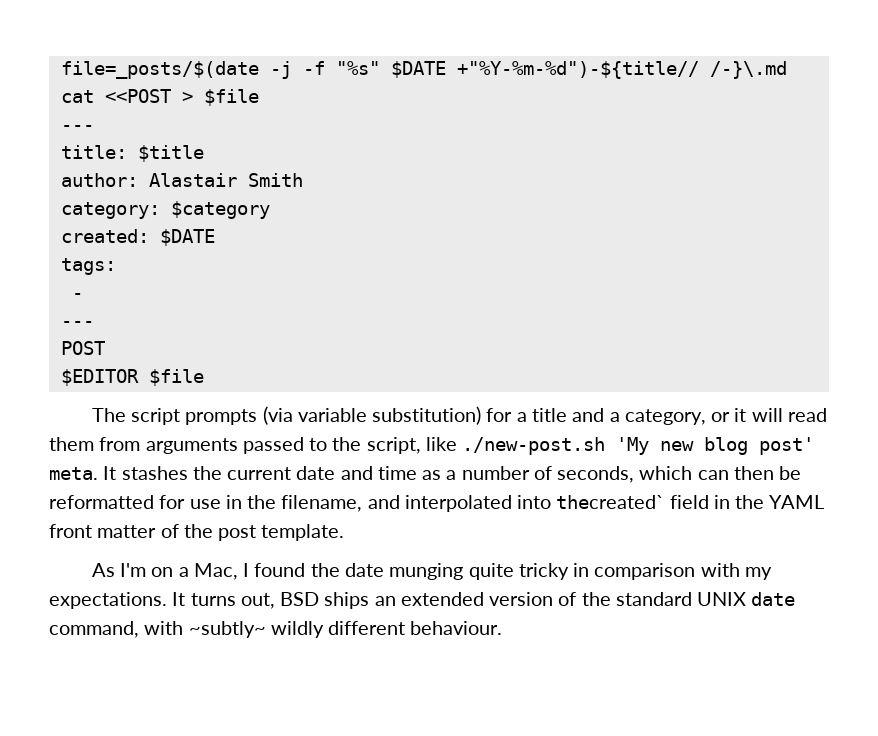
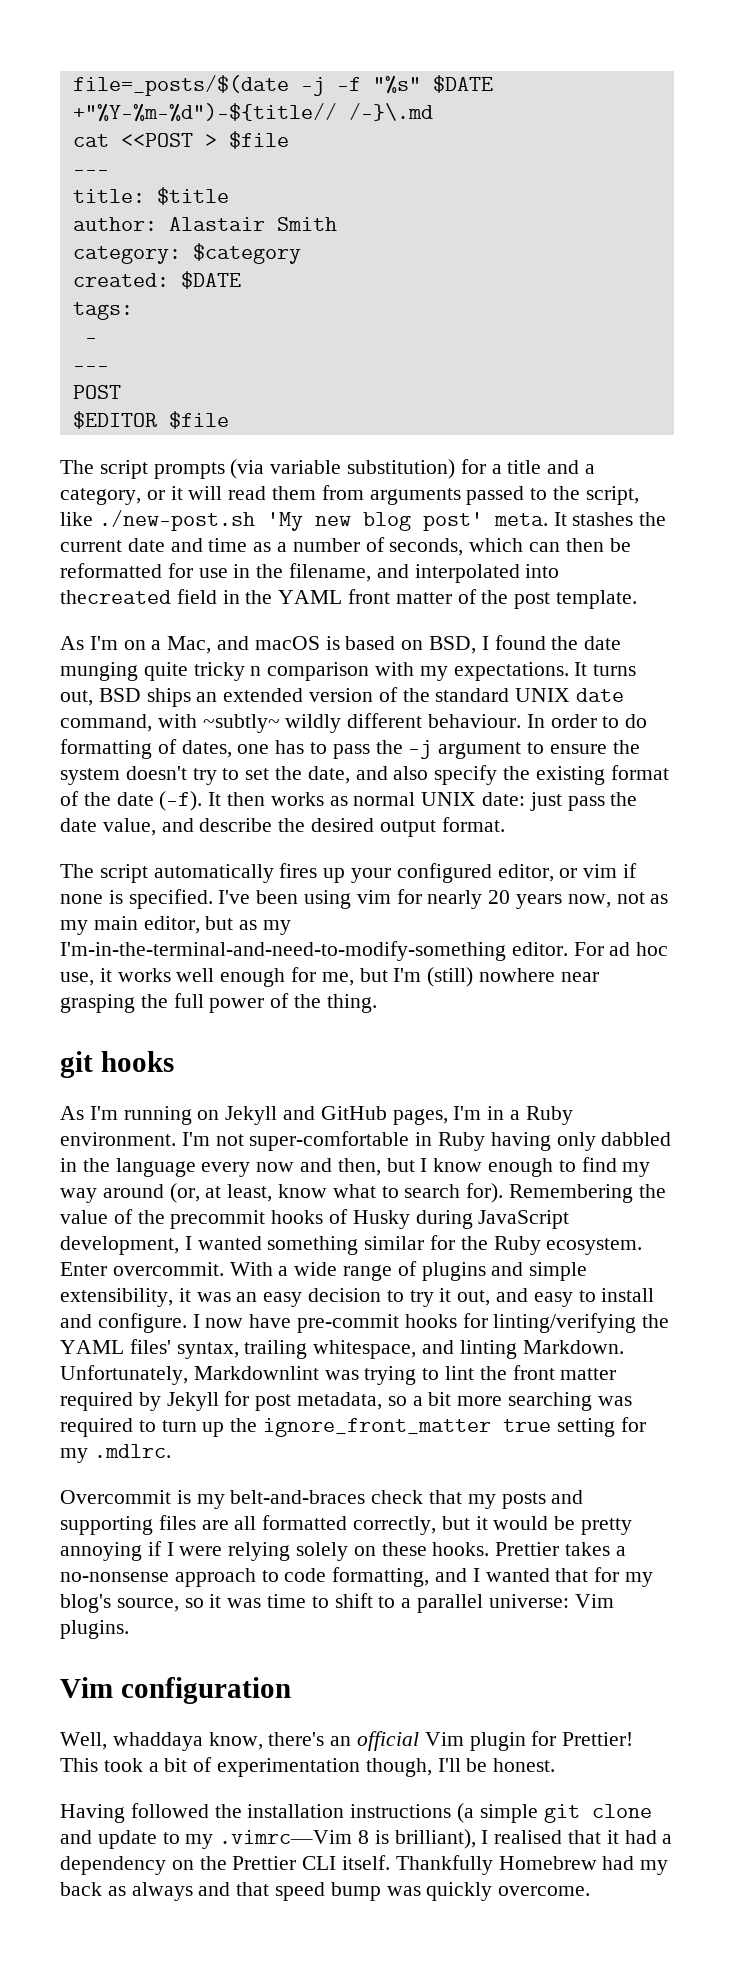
- It stashes the current date and time as a number of seconds, which can then be reformatted for use in the filename, and interpolated into thecreated` field in the YAML front matter of the post template.
+ It stashes the current date and time as a number of seconds, which can then be reformatted for use in the filename, and interpolated into thecreated field in the YAML front matter of the post template.
- As I'm on a Mac, I found the date munging quite tricky in comparison with my expectations.
+ As I'm on a Mac, and macOS is based on BSD, I found the date munging quite tricky n comparison with my expectations.
+ In order to do formatting of dates, one has to pass the -j argument to ensure the system doesn't try to set the date, and also specify the existing format of the date (-f). It then works as normal UNIX date: just pass the date value, and describe the desired output format.
+ The script automatically fires up your configured editor, or vim if none is specified. I've been using vim for nearly 20 years now, not as my main editor, but as my I'm-in-the-terminal-and-need-to-modify-something editor. For ad hoc use, it works well enough for me, but I'm (still) nowhere near grasping the full power of the thing.
+ git hooks
+ As I'm running on Jekyll and GitHub pages, I'm in a Ruby environment. I'm not super-comfortable in Ruby having only dabbled in the language every now and then, but I know enough to find my way around (or, at least, know what to search for). Remembering the value of the precommit hooks of Husky during JavaScript development, I wanted something similar for the Ruby ecosystem. Enter overcommit. With a wide range of plugins and simple extensibility, it was an easy decision to try it out, and easy to install and configure. I now have pre-commit hooks for linting/verifying the YAML files' syntax, trailing whitespace, and linting Markdown. Unfortunately, Markdownlint was trying to lint the front matter required by Jekyll for post metadata, so a bit more searching was required to turn up the ignore_front_matter true setting for my .mdlrc.
+ Overcommit is my belt-and-braces check that my posts and supporting files are all formatted correctly, but it would be pretty annoying if I were relying solely on these hooks. Prettier takes a no-nonsense approach to code formatting, and I wanted that for my blog's source, so it was time to shift to a parallel universe: Vim plugins.
+ Vim configuration
+ Well, whaddaya know, there's an official Vim plugin for Prettier! This took a bit of experimentation though, I'll be honest.
+ Having followed the installation instructions (a simple git clone and update to my .vimrc—Vim 8 is brilliant), I realised that it had a dependency on the Prettier CLI itself. Thankfully Homebrew had my back as always and that speed bump was quickly overcome.

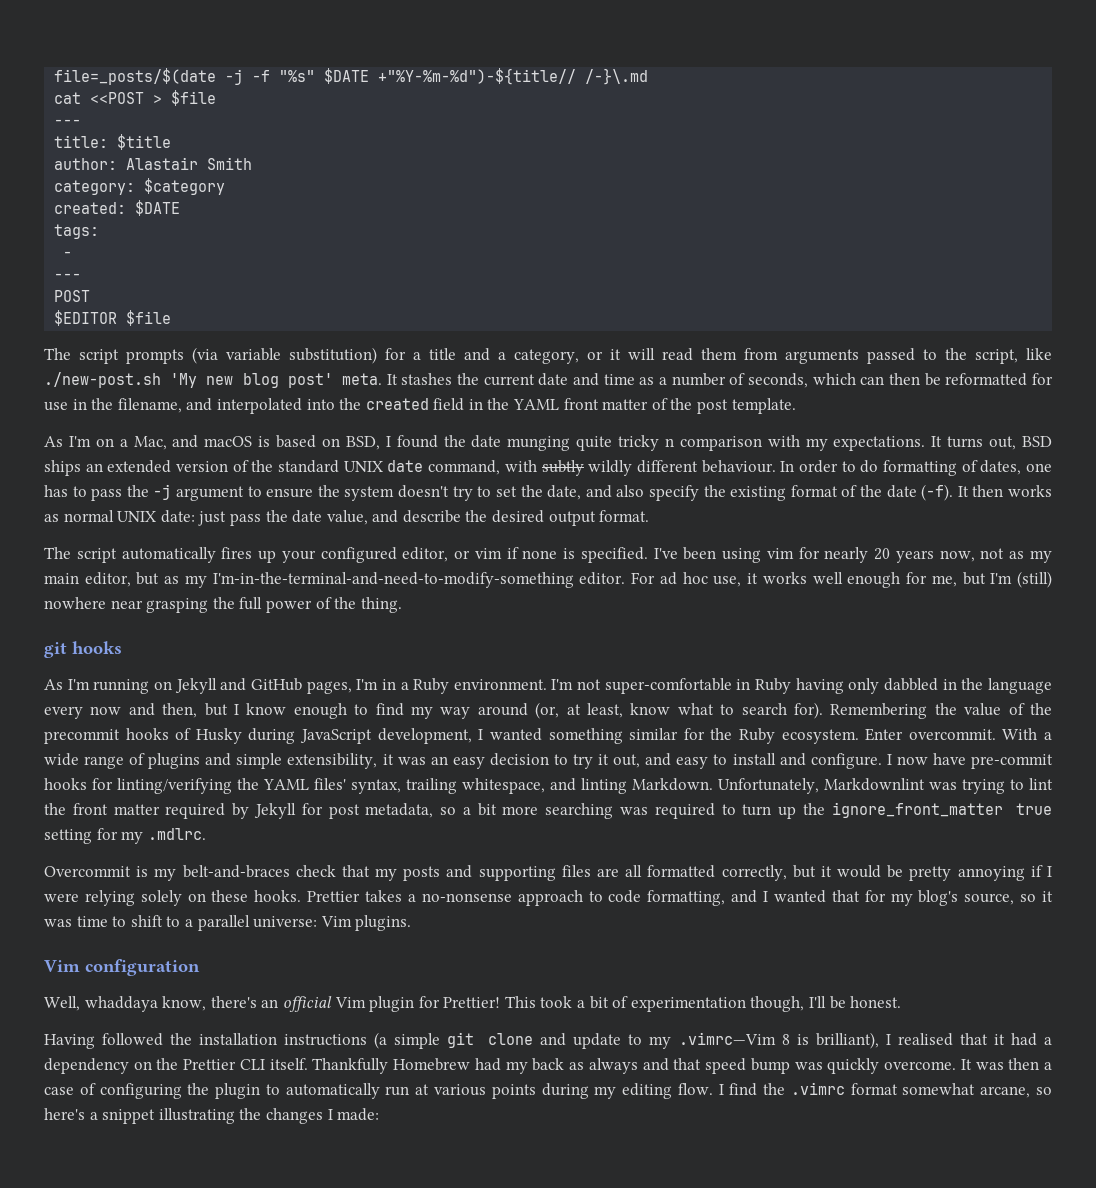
- It stashes the current date and time as a number of seconds, which can then be reformatted for use in the filename, and interpolated into thecreated field in the YAML front matter of the post template.
+ It stashes the current date and time as a number of seconds, which can then be reformatted for use in the filename, and interpolated into the created field in the YAML front matter of the post template.
- It turns out, BSD ships an extended version of the standard UNIX date command, with ~subtly~ wildly different behaviour.
+ It turns out, BSD ships an extended version of the standard UNIX date command, with subtly wildly different behaviour.
+ It was then a case of configuring the plugin to automatically run at various points during my editing flow. I find the .vimrc format somewhat arcane, so here's a snippet illustrating the changes I made:

